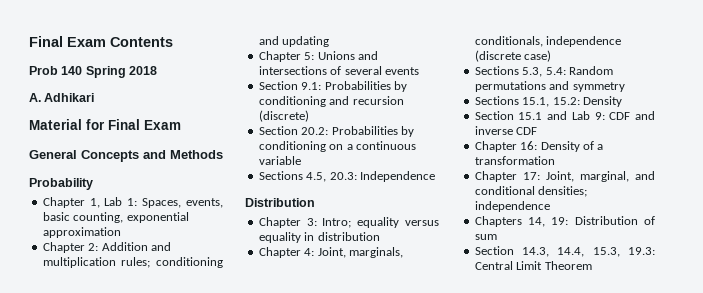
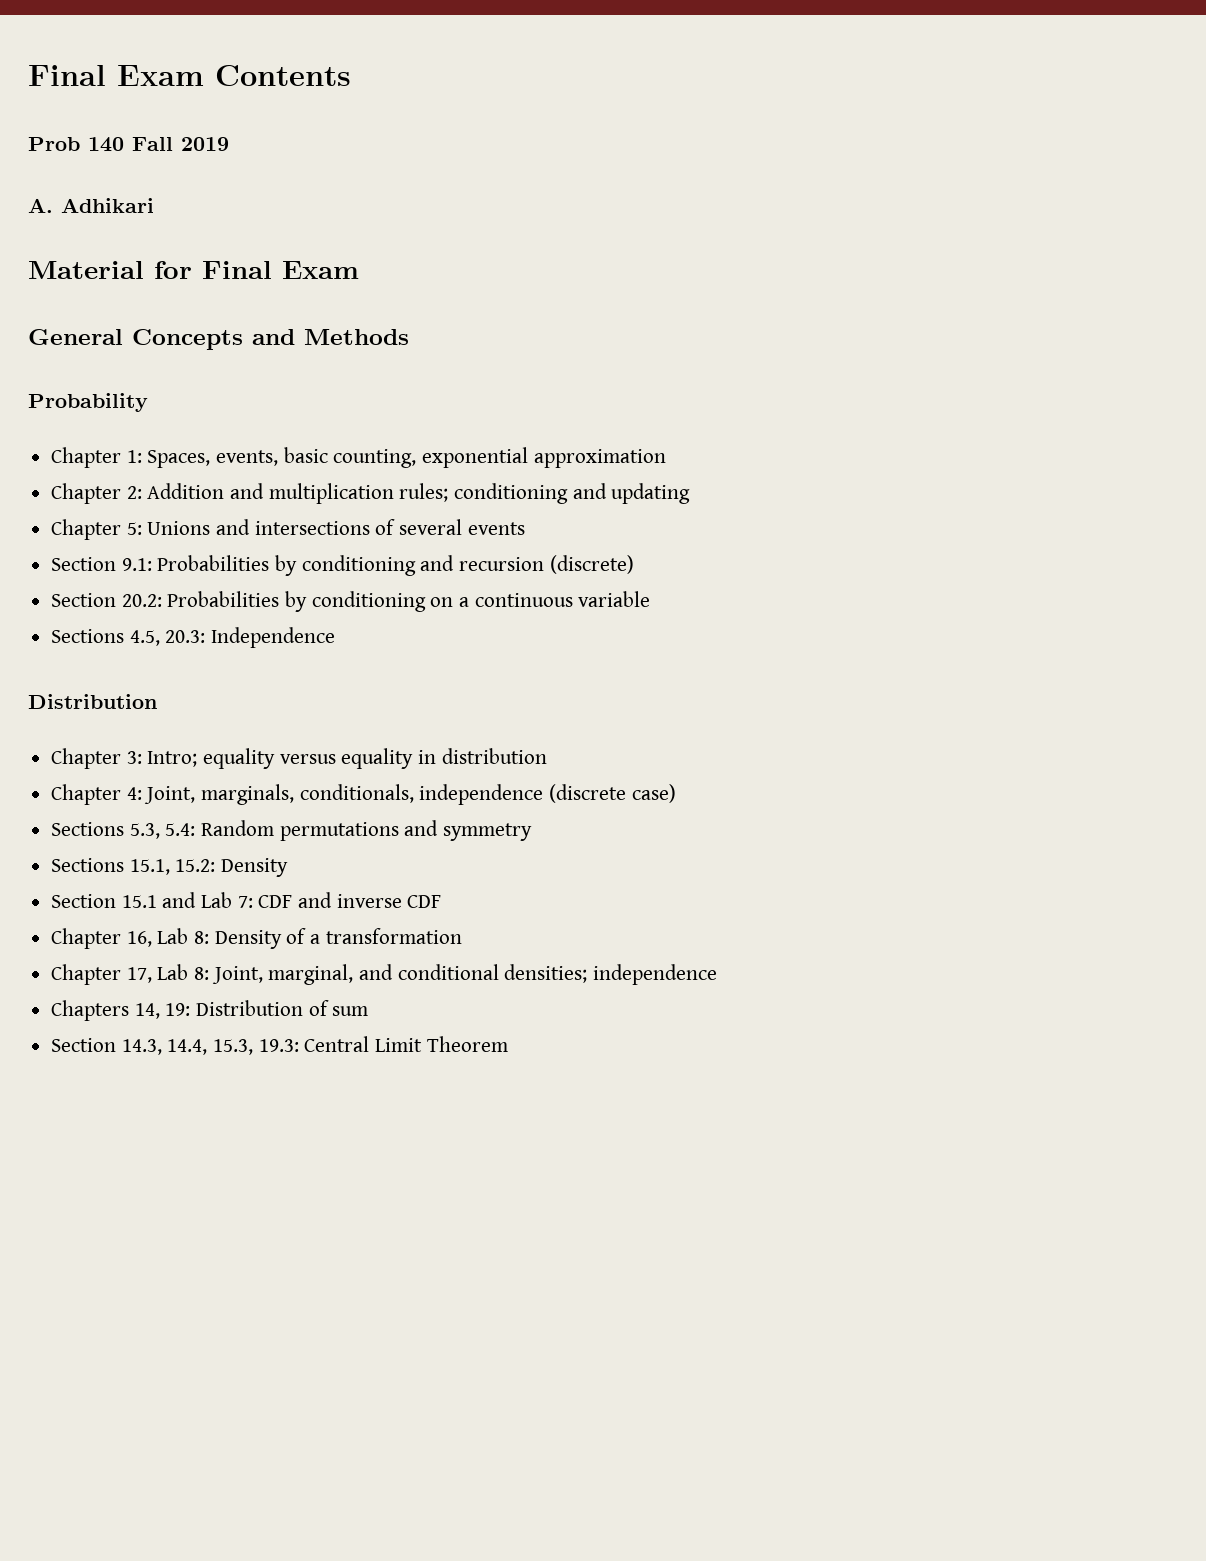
- Prob 140 Spring 2018
+ Prob 140 Fall 2019
- Chapter 1, Lab 1: Spaces, events, basic counting, exponential approximation
+ Chapter 1: Spaces, events, basic counting, exponential approximation
- Section 15.1 and Lab 9: CDF and inverse CDF
+ Section 15.1 and Lab 7: CDF and inverse CDF
- Chapter 16: Density of a transformation
+ Chapter 16, Lab 8: Density of a transformation
- Chapter 17: Joint, marginal, and conditional densities; independence
+ Chapter 17, Lab 8: Joint, marginal, and conditional densities; independence

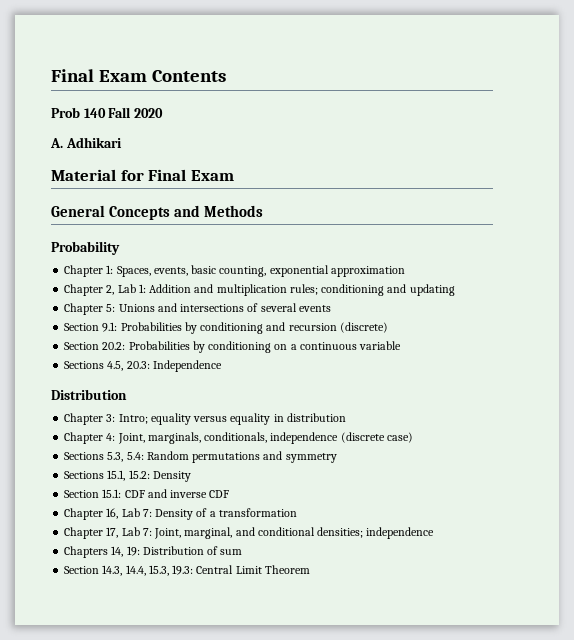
- Prob 140 Fall 2019
+ Prob 140 Fall 2020
- Chapter 2: Addition and multiplication rules; conditioning and updating
+ Chapter 2, Lab 1: Addition and multiplication rules; conditioning and updating
- Section 15.1 and Lab 7: CDF and inverse CDF
+ Section 15.1: CDF and inverse CDF
- Chapter 16, Lab 8: Density of a transformation
+ Chapter 16, Lab 7: Density of a transformation
- Chapter 17, Lab 8: Joint, marginal, and conditional densities; independence
+ Chapter 17, Lab 7: Joint, marginal, and conditional densities; independence

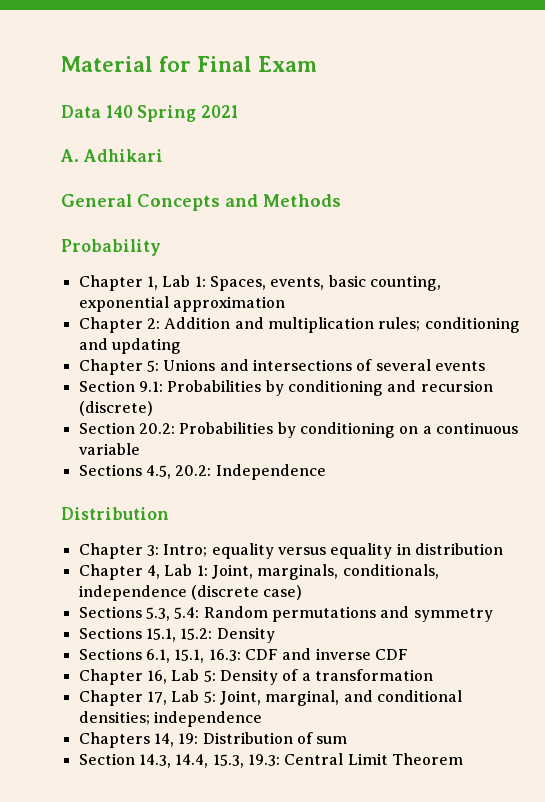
- Final Exam Contents
- Prob 140 Fall 2020
+ Material for Final Exam
+ Data 140 Spring 2021
  A. Adhikari
- Material for Final Exam
- Chapter 1: Spaces, events, basic counting, exponential approximation
+ Chapter 1, Lab 1: Spaces, events, basic counting, exponential approximation
- Chapter 2, Lab 1: Addition and multiplication rules; conditioning and updating
+ Chapter 2: Addition and multiplication rules; conditioning and updating
- Sections 4.5, 20.3: Independence
+ Sections 4.5, 20.2: Independence
- Chapter 4: Joint, marginals, conditionals, independence (discrete case)
+ Chapter 4, Lab 1: Joint, marginals, conditionals, independence (discrete case)
- Section 15.1: CDF and inverse CDF
+ Sections 6.1, 15.1, 16.3: CDF and inverse CDF
- Chapter 16, Lab 7: Density of a transformation
+ Chapter 16, Lab 5: Density of a transformation
- Chapter 17, Lab 7: Joint, marginal, and conditional densities; independence
+ Chapter 17, Lab 5: Joint, marginal, and conditional densities; independence

